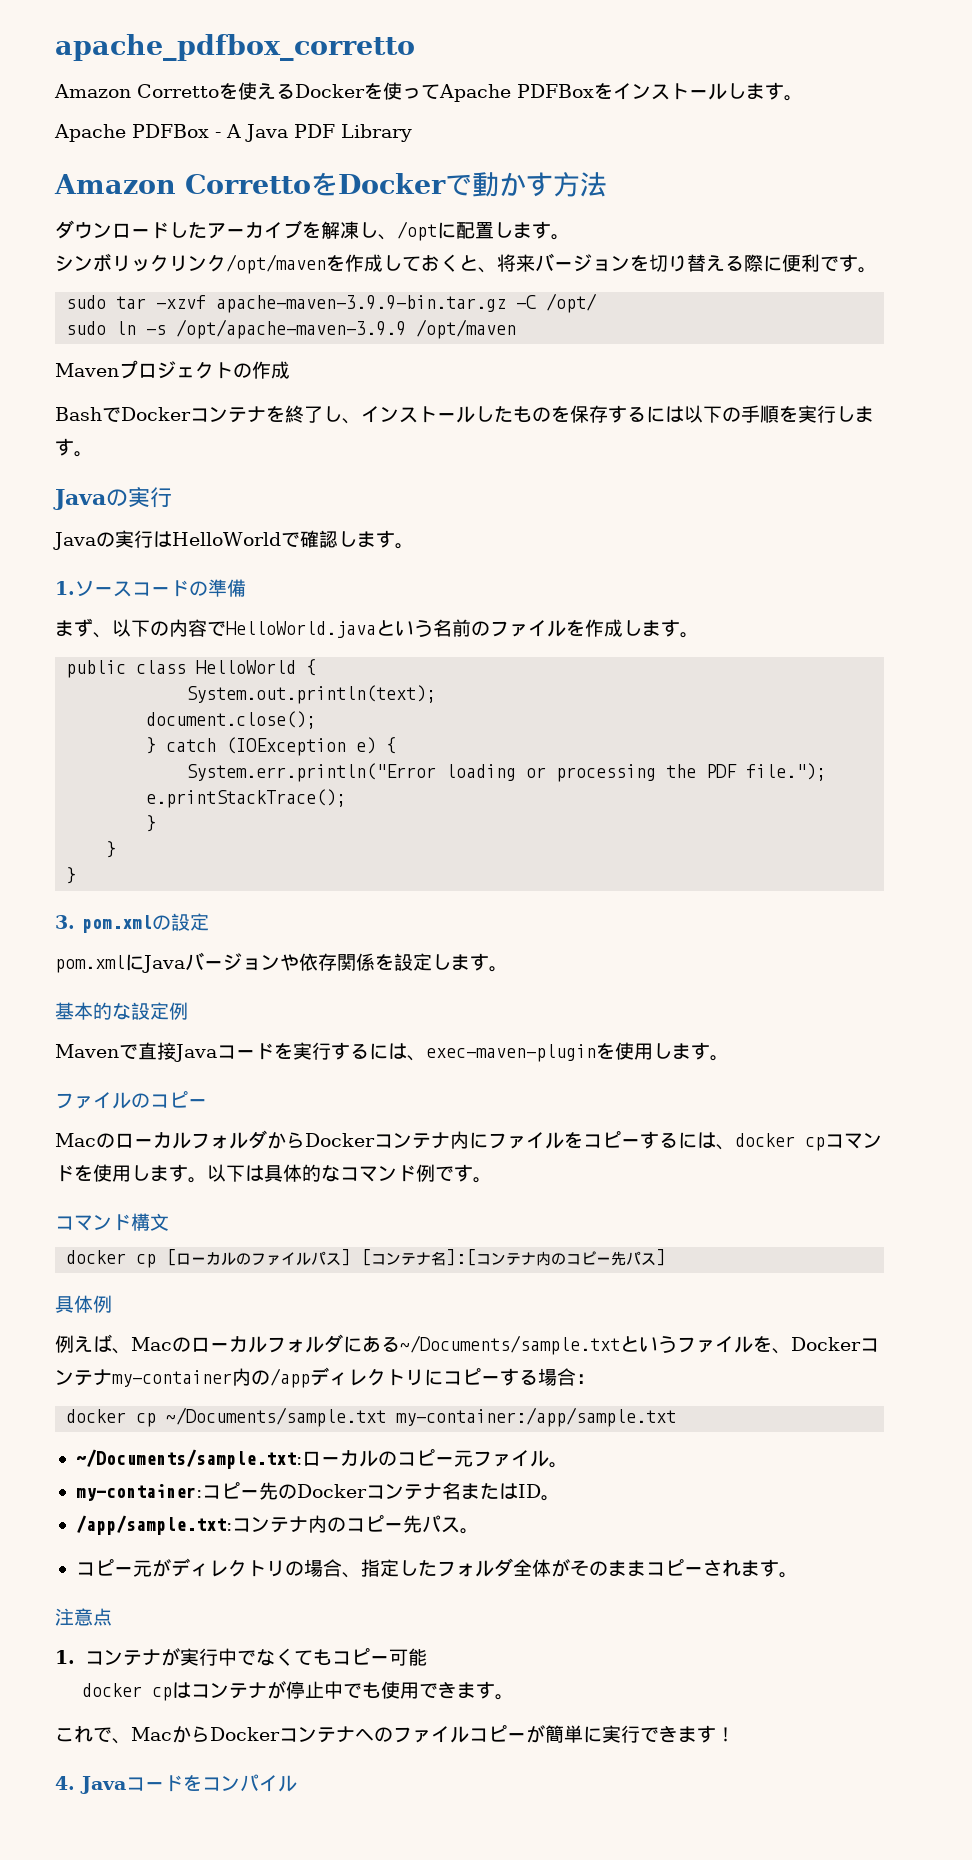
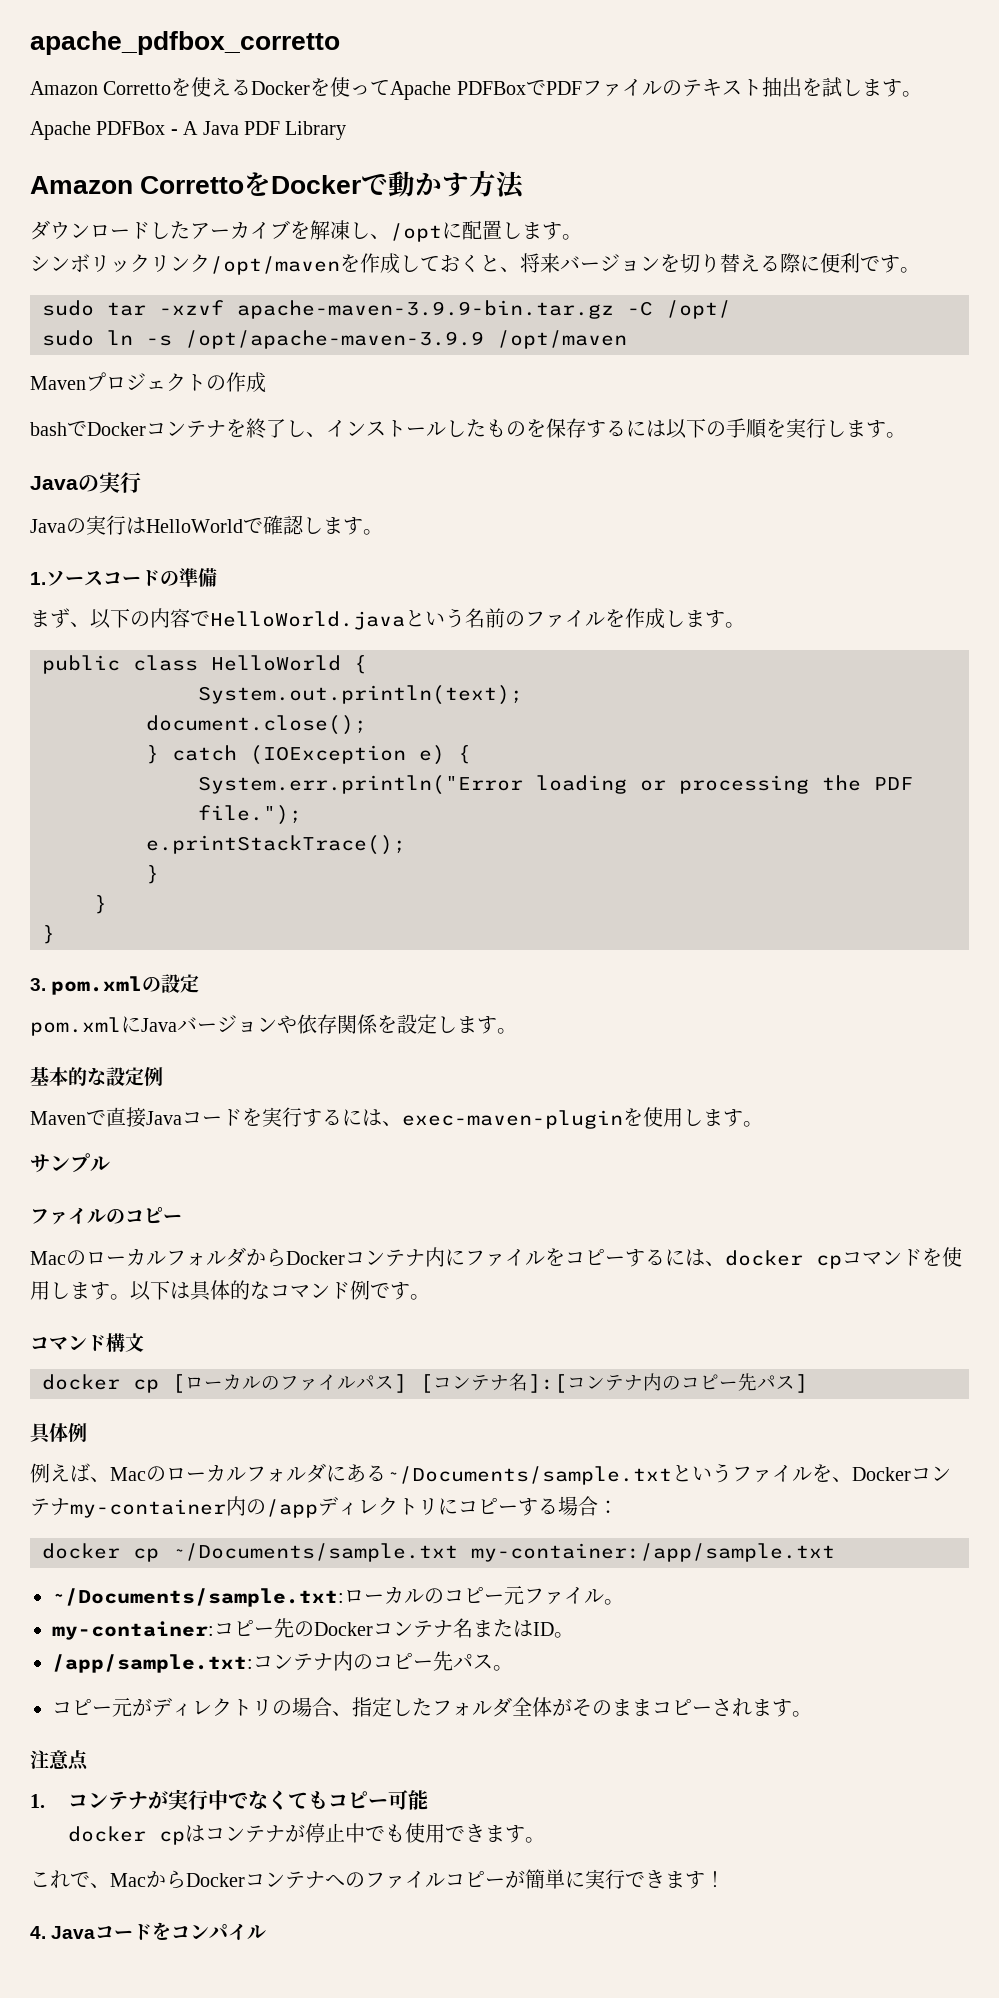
- Amazon Correttoを使えるDockerを使ってApache PDFBoxをインストールします。
+ Amazon Correttoを使えるDockerを使ってApache PDFBoxでPDFファイルのテキスト抽出を試します。
- BashでDockerコンテナを終了し、インストールしたものを保存するには以下の手順を実行します。
+ bashでDockerコンテナを終了し、インストールしたものを保存するには以下の手順を実行します。
+ サンプル

